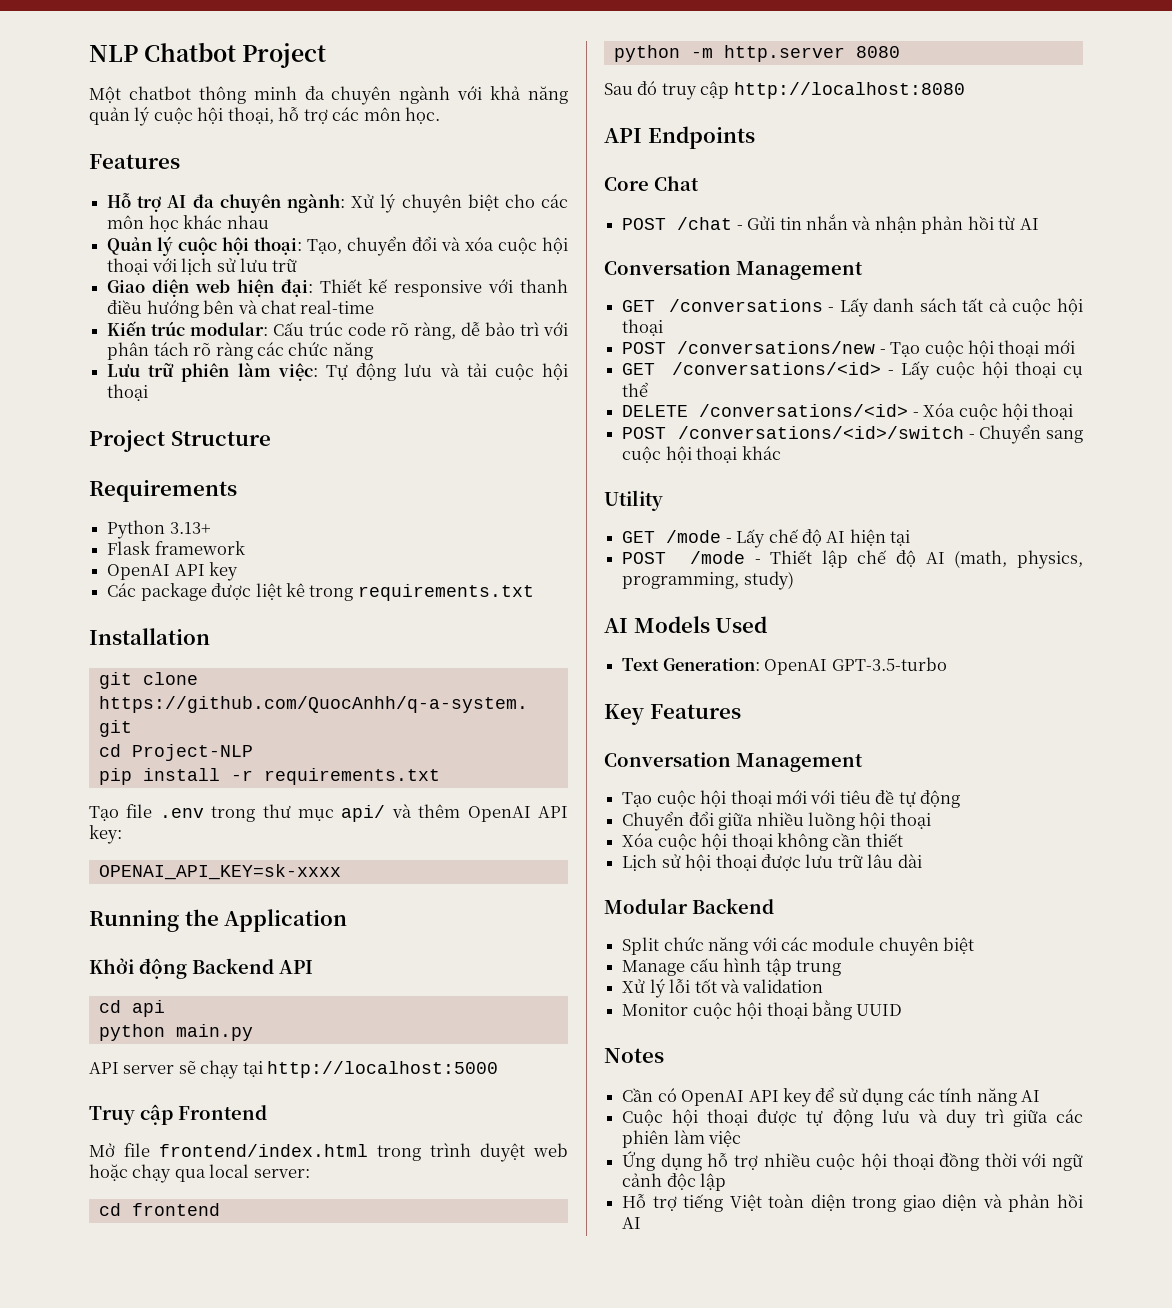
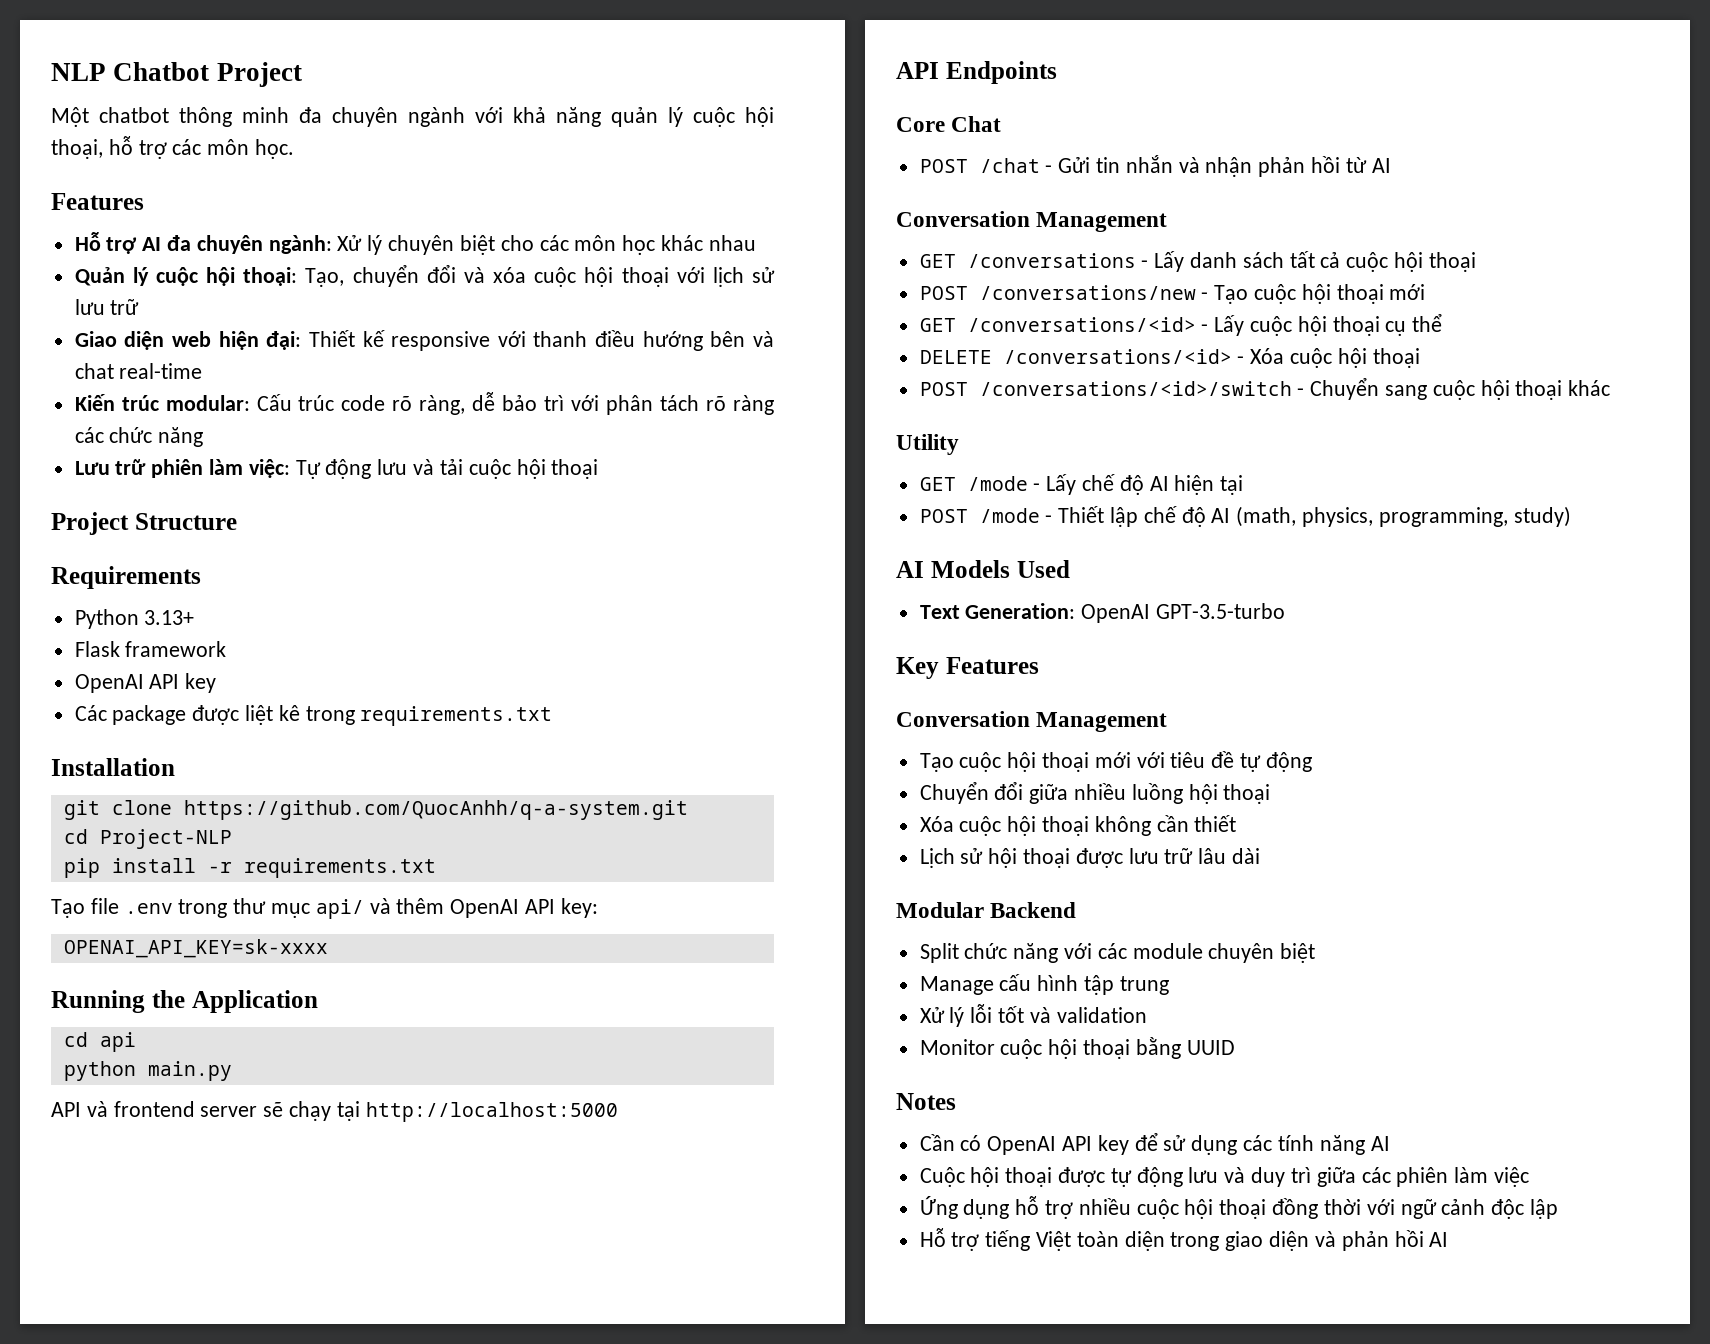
- Khởi động Backend API
- API server sẽ chạy tại http://localhost:5000
+ API và frontend server sẽ chạy tại http://localhost:5000
- Truy cập Frontend
- Mở file frontend/index.html trong trình duyệt web hoặc chạy qua local server:
- cd frontend
- python -m http.server 8080
- Sau đó truy cập http://localhost:8080

